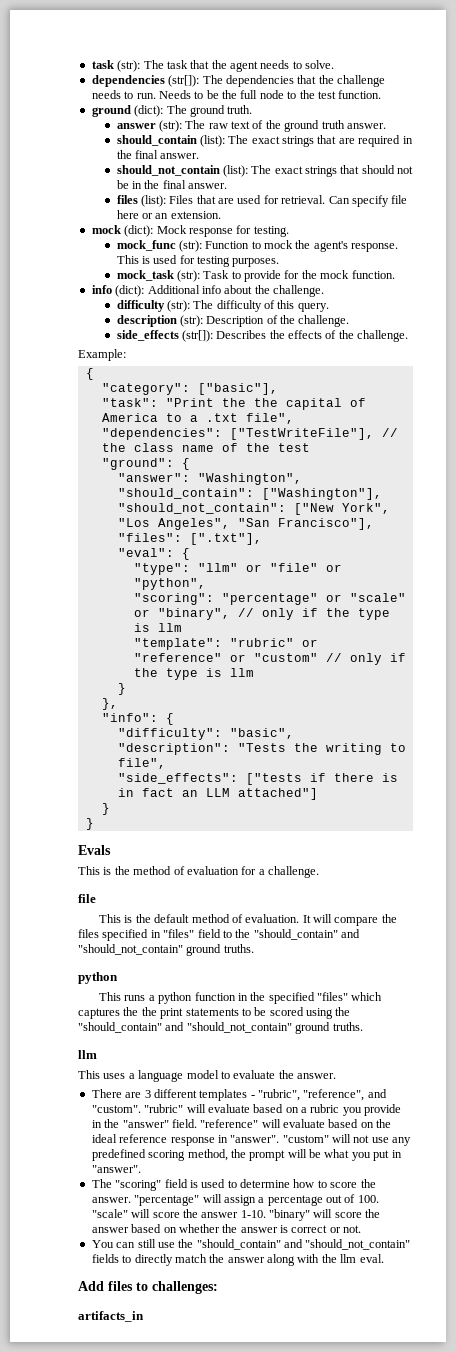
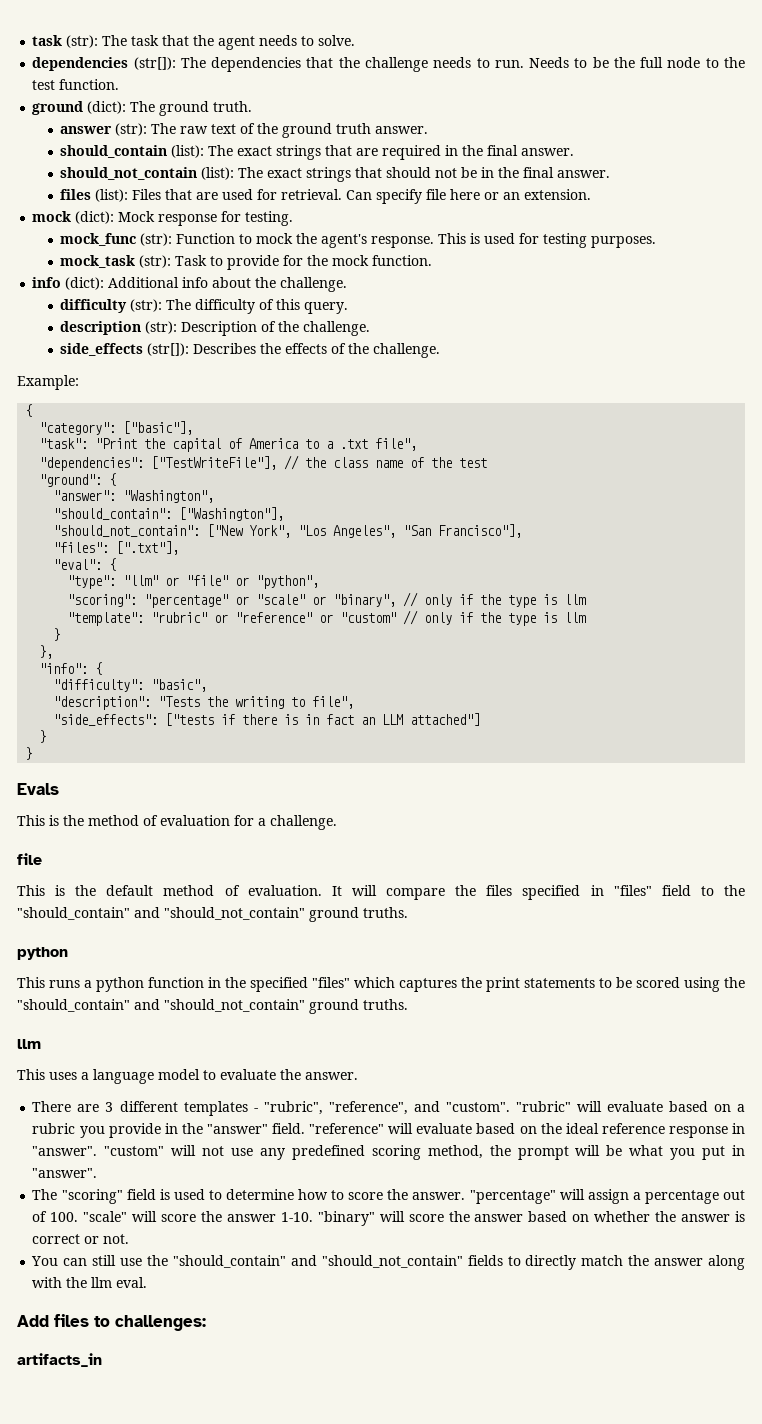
- "task": "Print the the capital of America to a .txt file",
+ "task": "Print the capital of America to a .txt file",
- This runs a python function in the specified "files" which captures the the print statements to be scored using the "should_contain" and "should_not_contain" ground truths.
+ This runs a python function in the specified "files" which captures the print statements to be scored using the "should_contain" and "should_not_contain" ground truths.

